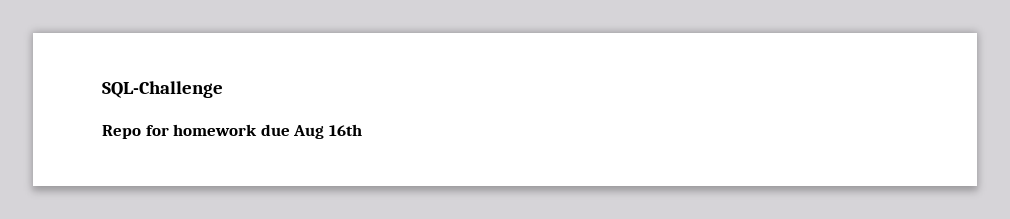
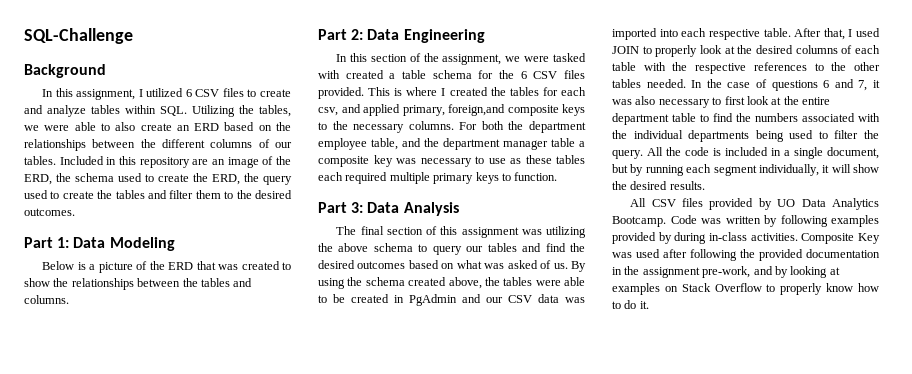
- Repo for homework due Aug 16th
+ Background
+ In this assignment, I utilized 6 CSV files to create and analyze tables within SQL. Utilizing the tables, we were able to also create an ERD based on the relationships between the different columns of our tables. Included in this repository are an image of the ERD, the schema used to create the ERD, the query used to create the tables and filter them to the desired outcomes.
+ Part 1: Data Modeling
+ Below is a picture of the ERD that was created to show the relationships between the tables and columns.
+ Part 2: Data Engineering
+ In this section of the assignment, we were tasked with created a table schema for the 6 CSV files provided. This is where I created the tables for each csv, and applied primary, foreign,and composite keys to the necessary columns. For both the department employee table, and the department manager table a composite key was necessary to use as these tables each required multiple primary keys to function.
+ Part 3: Data Analysis
+ The final section of this assignment was utilizing the above schema to query our tables and find the desired outcomes based on what was asked of us. By using the schema created above, the tables were able to be created in PgAdmin and our CSV data was imported into each respective table. After that, I used JOIN to properly look at the desired columns of each table with the respective references to the other tables needed. In the case of questions 6 and 7, it was also necessary to first look at the entire department table to find the numbers associated with the individual departments being used to filter the query. All the code is included in a single document, but by running each segment individually, it will show the desired results.
+ All CSV files provided by UO Data Analytics Bootcamp. Code was written by following examples provided by during in-class activities. Composite Key was used after following the provided documentation in the assignment pre-work, and by looking at examples on Stack Overflow to properly know how to do it.

